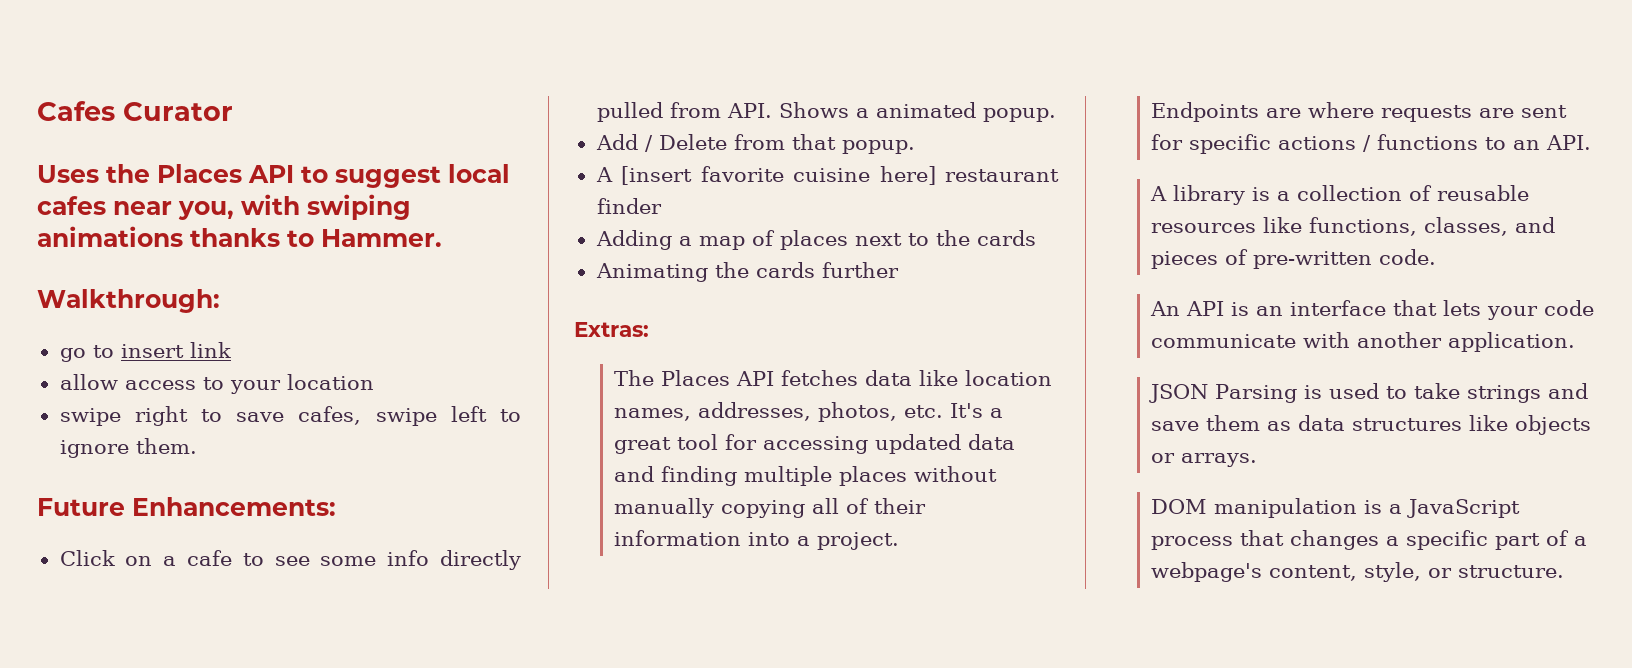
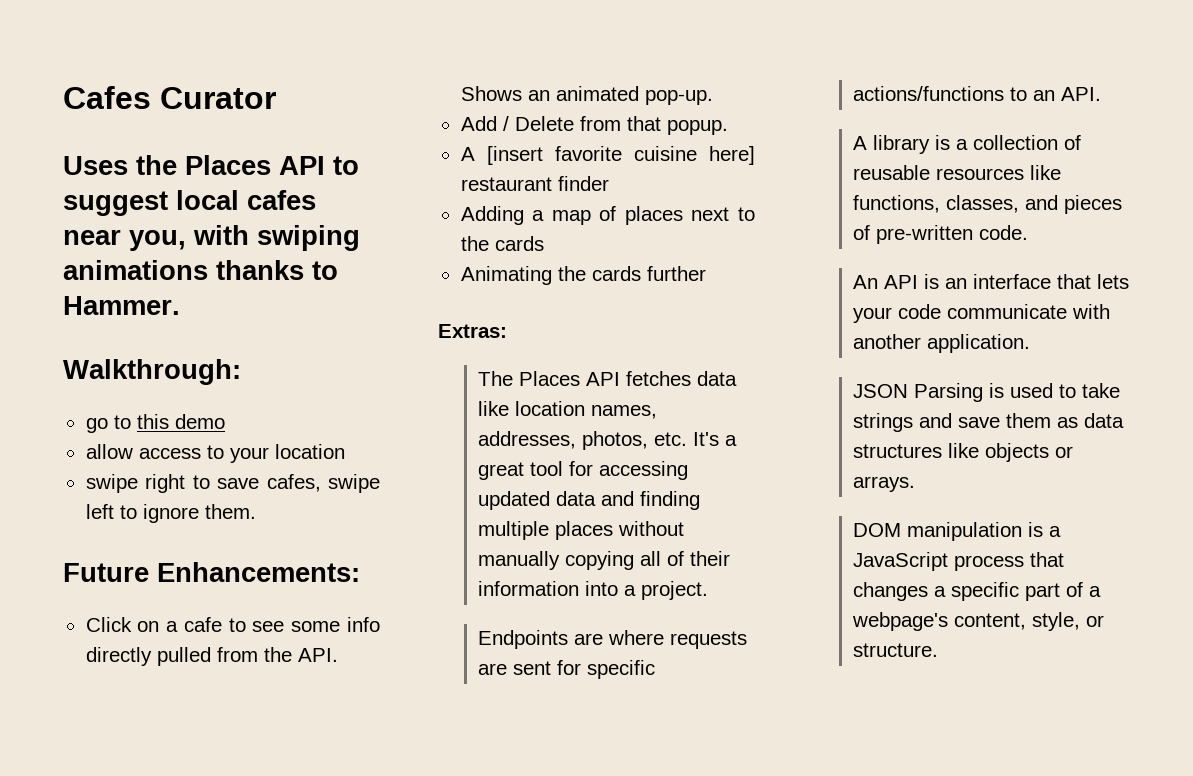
- go to insert link
+ go to this demo
- Click on a cafe to see some info directly pulled from API. Shows a animated popup.
+ Click on a cafe to see some info directly pulled from the API. Shows an animated pop-up.
- Endpoints are where requests are sent for specific actions / functions to an API.
+ Endpoints are where requests are sent for specific actions/functions to an API.

